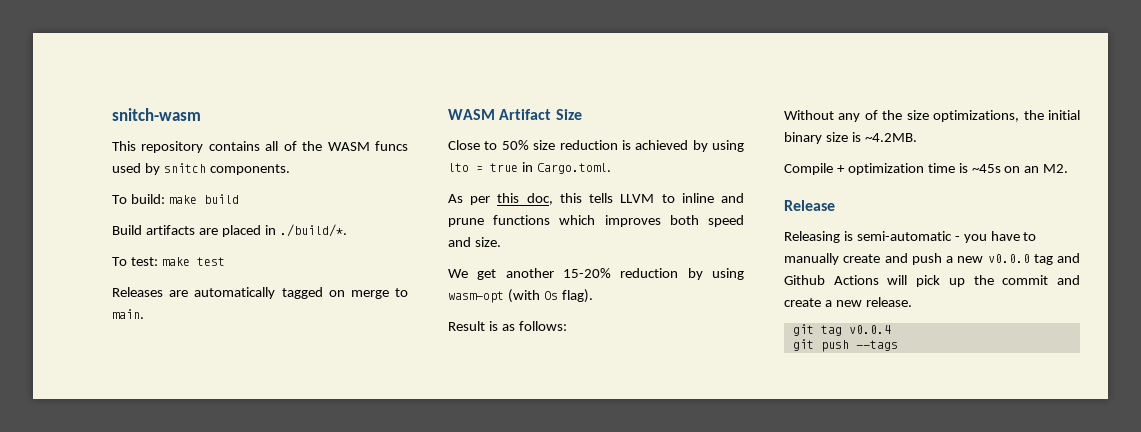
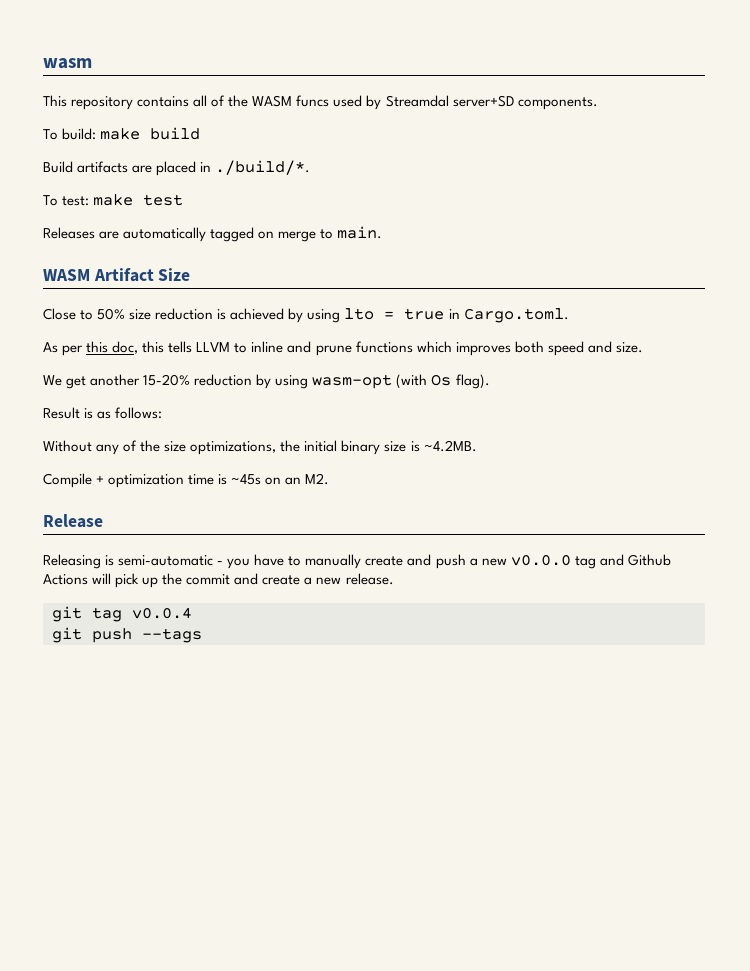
- snitch-wasm
+ wasm
- This repository contains all of the WASM funcs used by snitch components.
+ This repository contains all of the WASM funcs used by Streamdal server+SD components.

